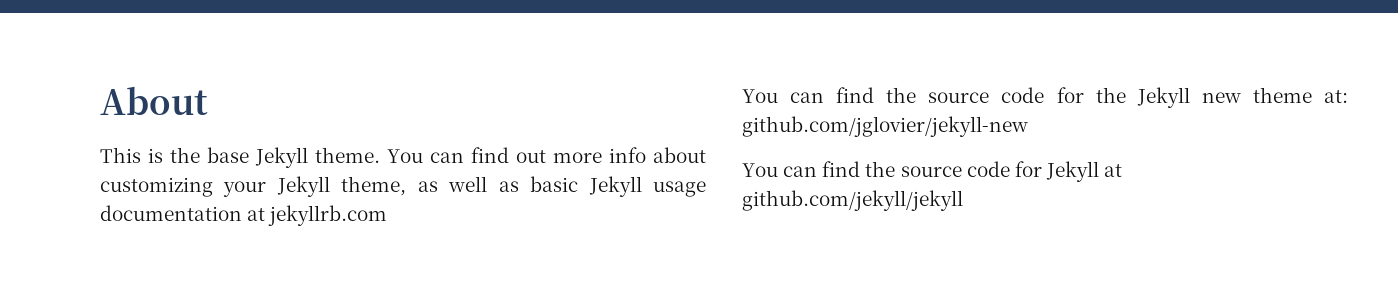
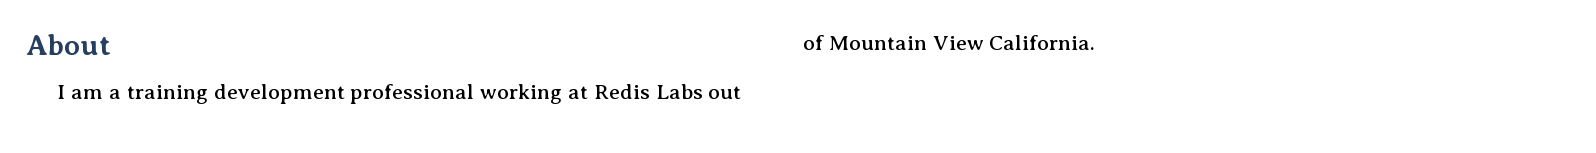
- This is the base Jekyll theme. You can find out more info about customizing your Jekyll theme, as well as basic Jekyll usage documentation at jekyllrb.com
- You can find the source code for the Jekyll new theme at: github.com/jglovier/jekyll-new
- You can find the source code for Jekyll at github.com/jekyll/jekyll
+ I am a training development professional working at Redis Labs out of Mountain View California.

